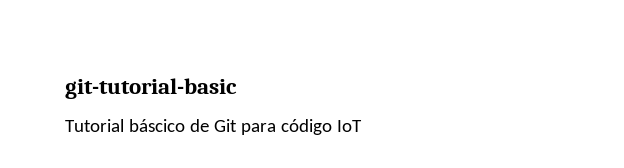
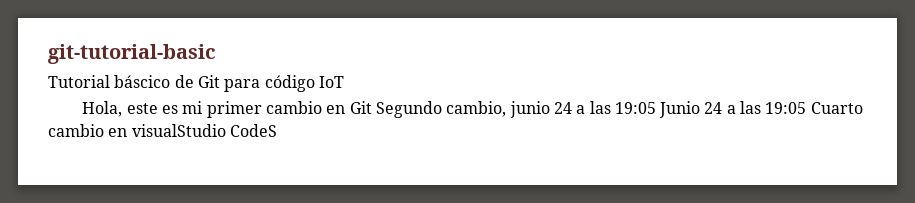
+ Hola, este es mi primer cambio en Git Segundo cambio, junio 24 a las 19:05 Junio 24 a las 19:05 Cuarto cambio en visualStudio CodeS

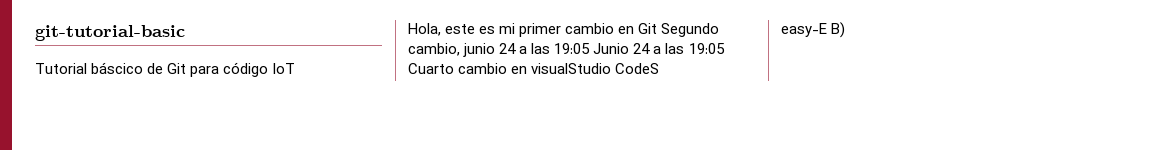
+ easy-E B)

